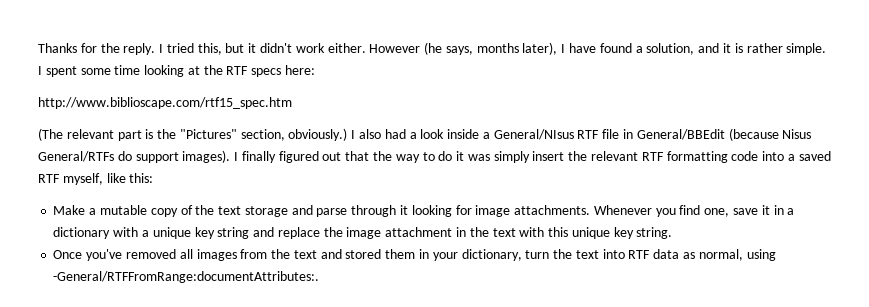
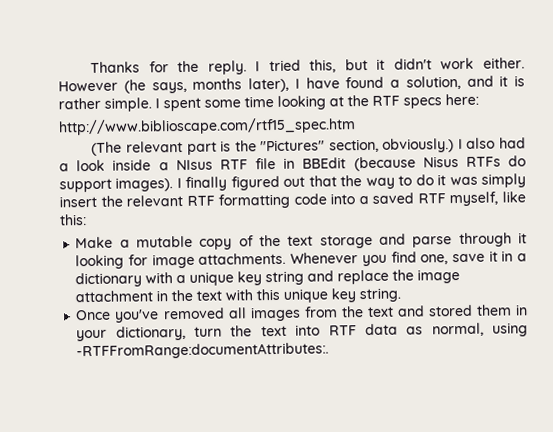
- I also had a look inside a General/NIsus RTF file in General/BBEdit (because Nisus General/RTFs do support images).
+ I also had a look inside a NIsus RTF file in BBEdit (because Nisus RTFs do support images).
- Once you've removed all images from the text and stored them in your dictionary, turn the text into RTF data as normal, using -General/RTFFromRange:documentAttributes:.
+ Once you've removed all images from the text and stored them in your dictionary, turn the text into RTF data as normal, using -RTFFromRange:documentAttributes:.

